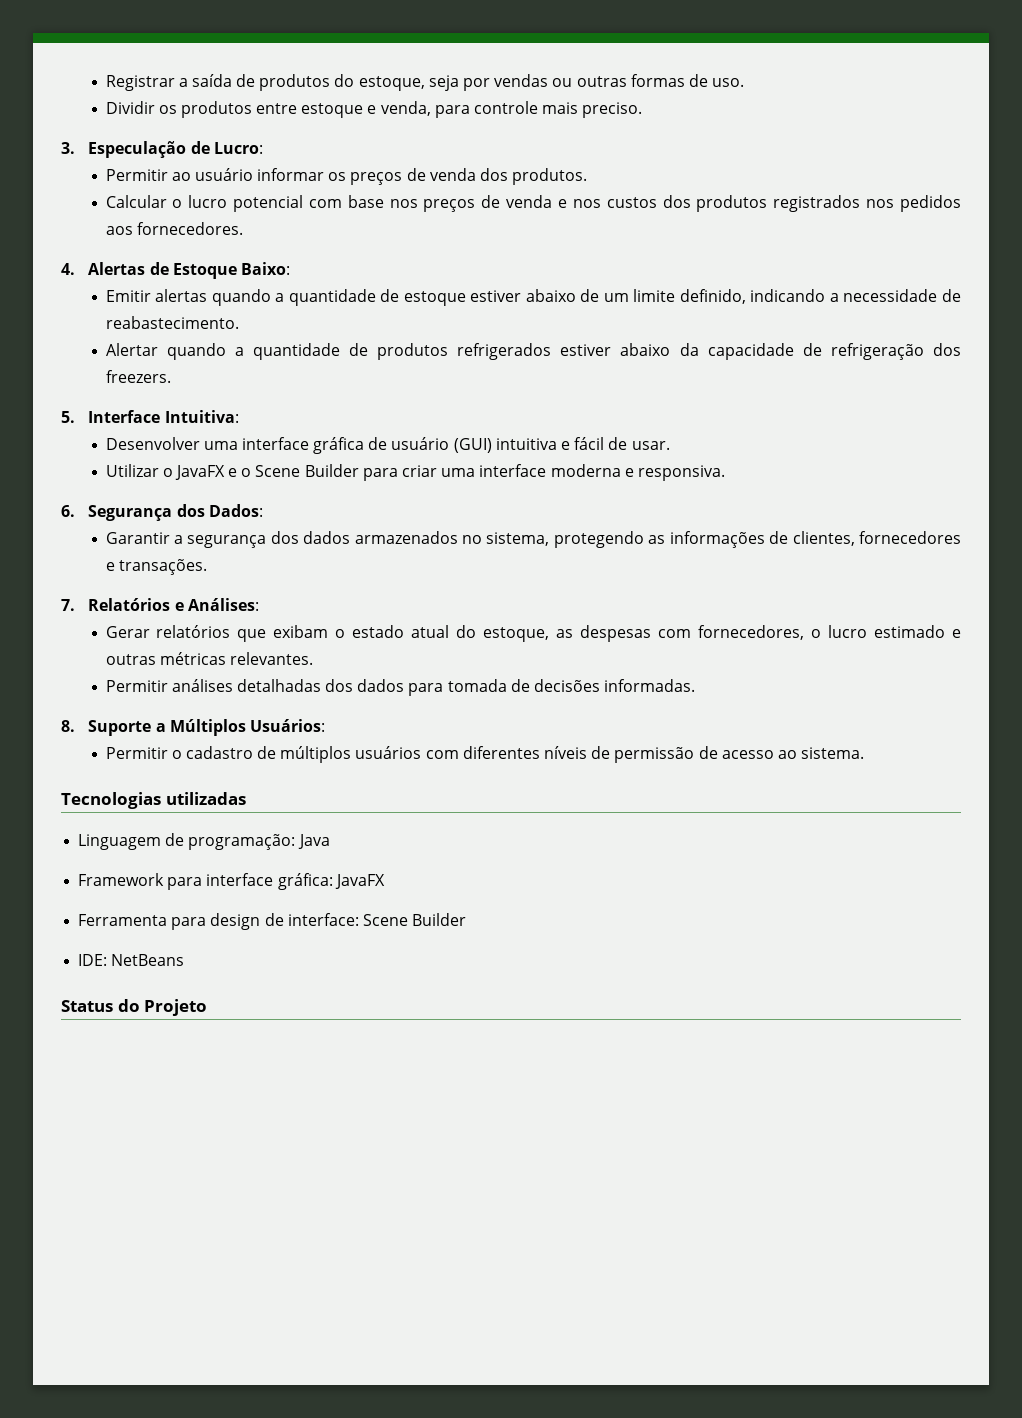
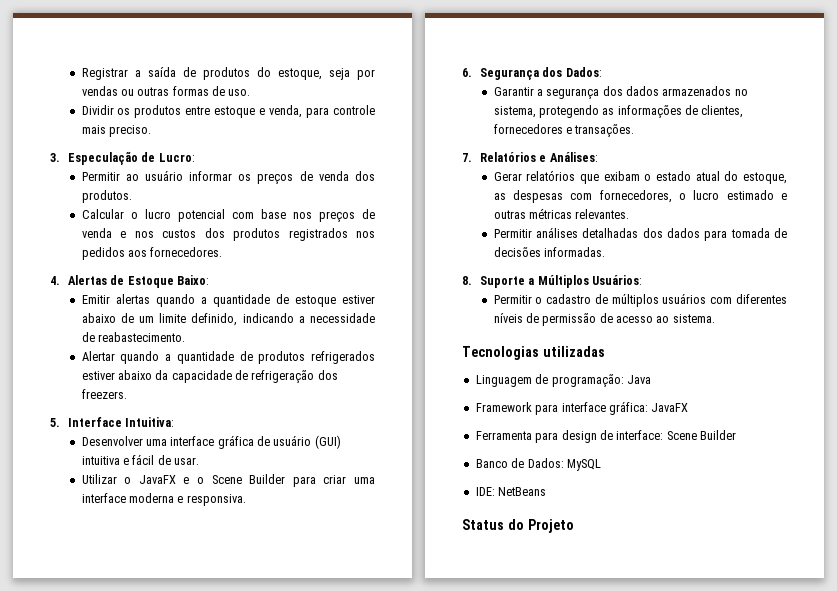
+ Banco de Dados: MySQL

